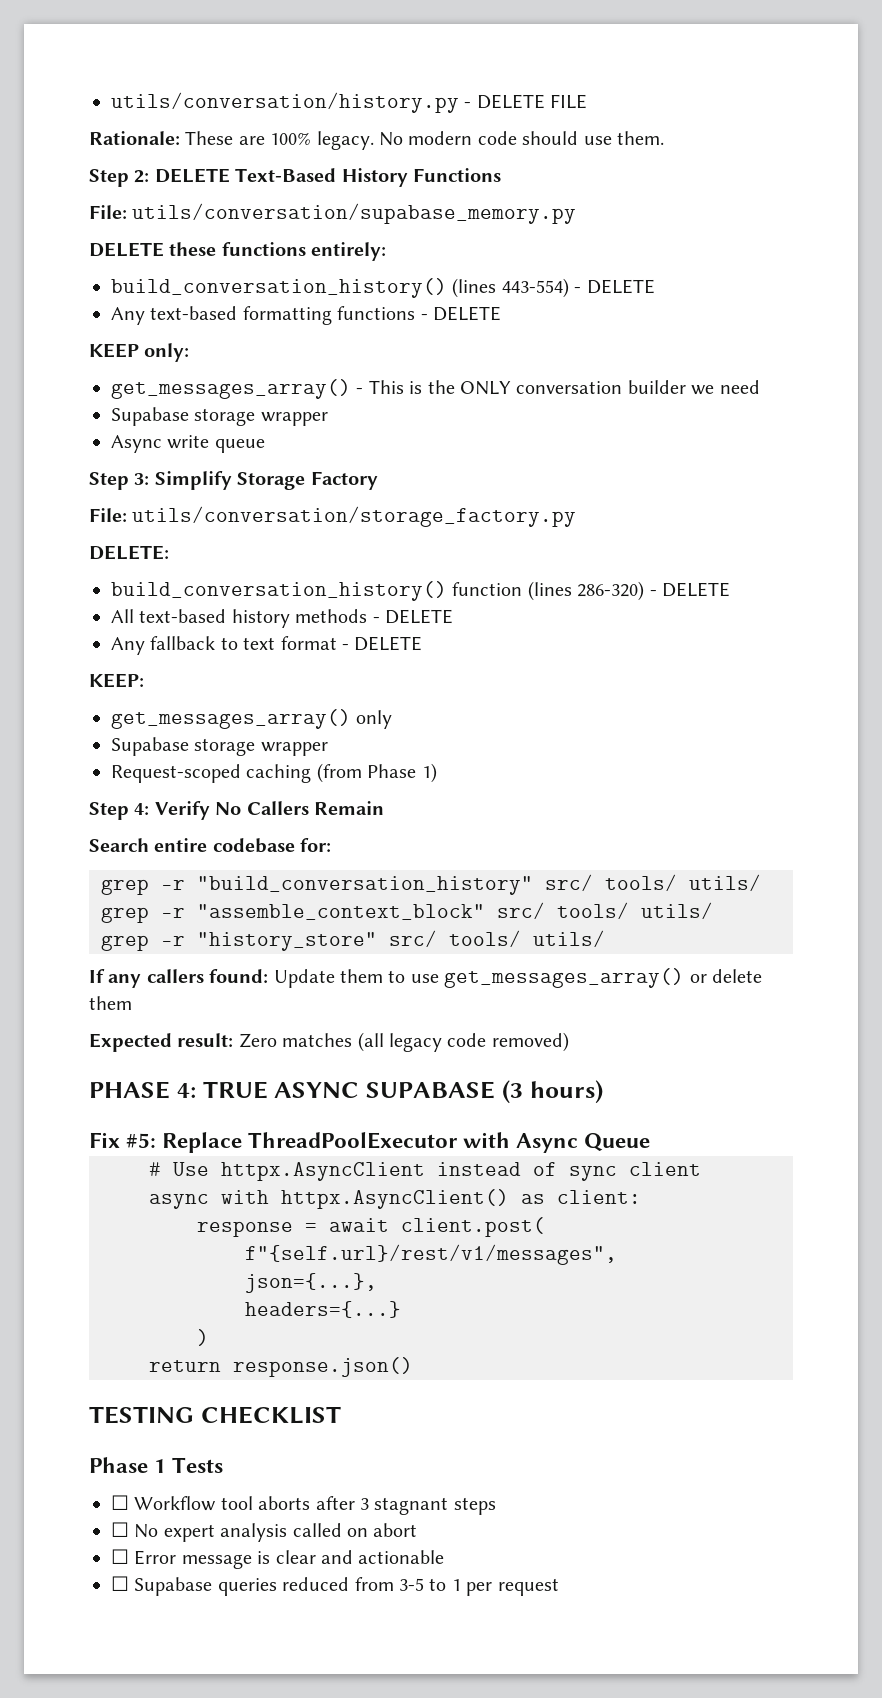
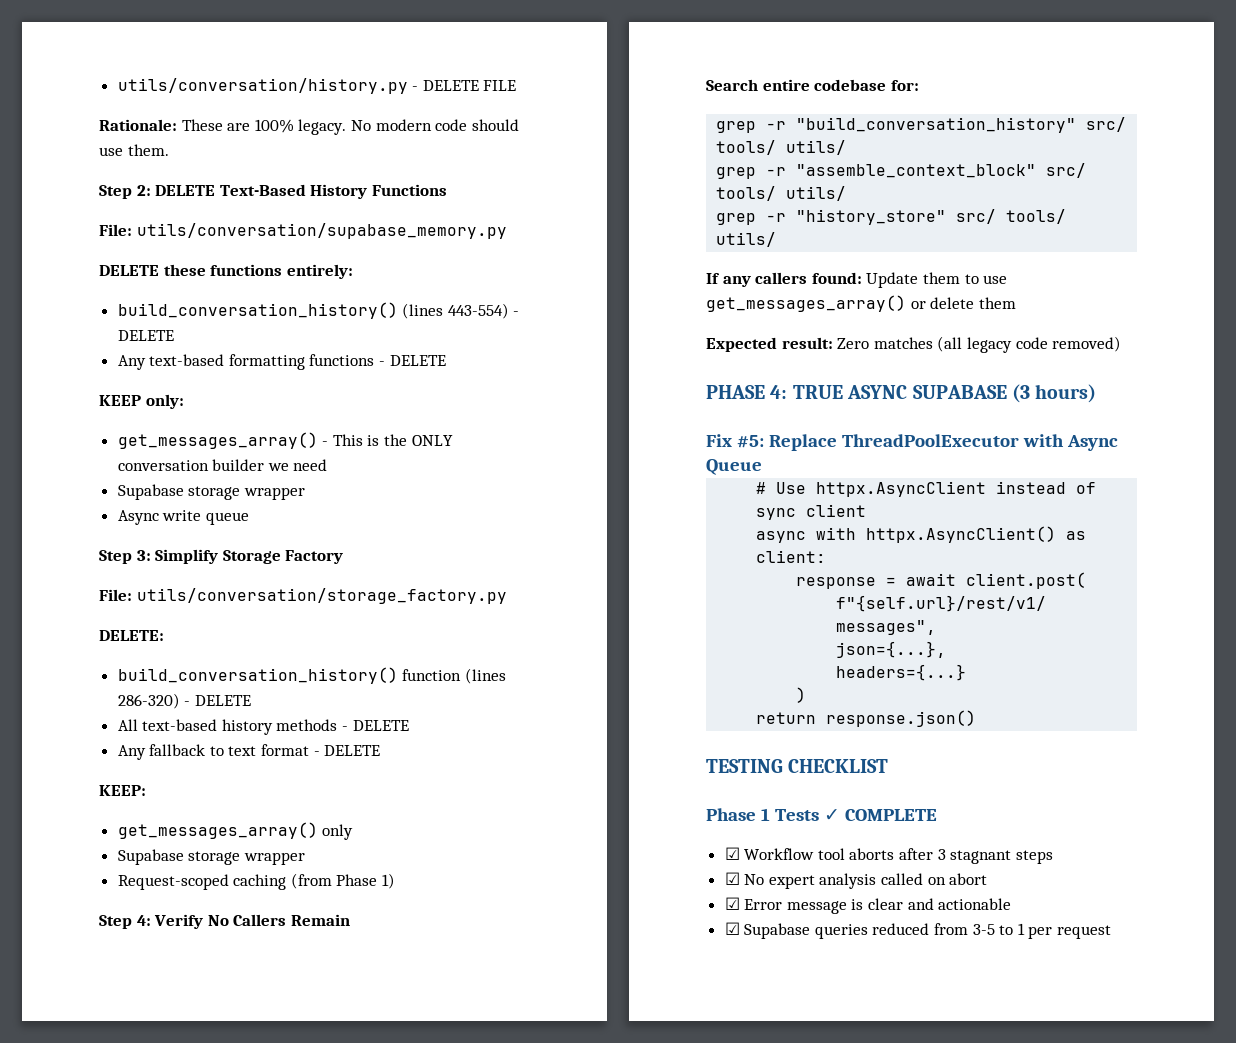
- Phase 1 Tests
- ☐ Workflow tool aborts after 3 stagnant steps
+ Phase 1 Tests ✓ COMPLETE
+ ☑ Workflow tool aborts after 3 stagnant steps
- ☐ No expert analysis called on abort
+ ☑ No expert analysis called on abort
- ☐ Error message is clear and actionable
+ ☑ Error message is clear and actionable
- ☐ Supabase queries reduced from 3-5 to 1 per request
+ ☑ Supabase queries reduced from 3-5 to 1 per request

